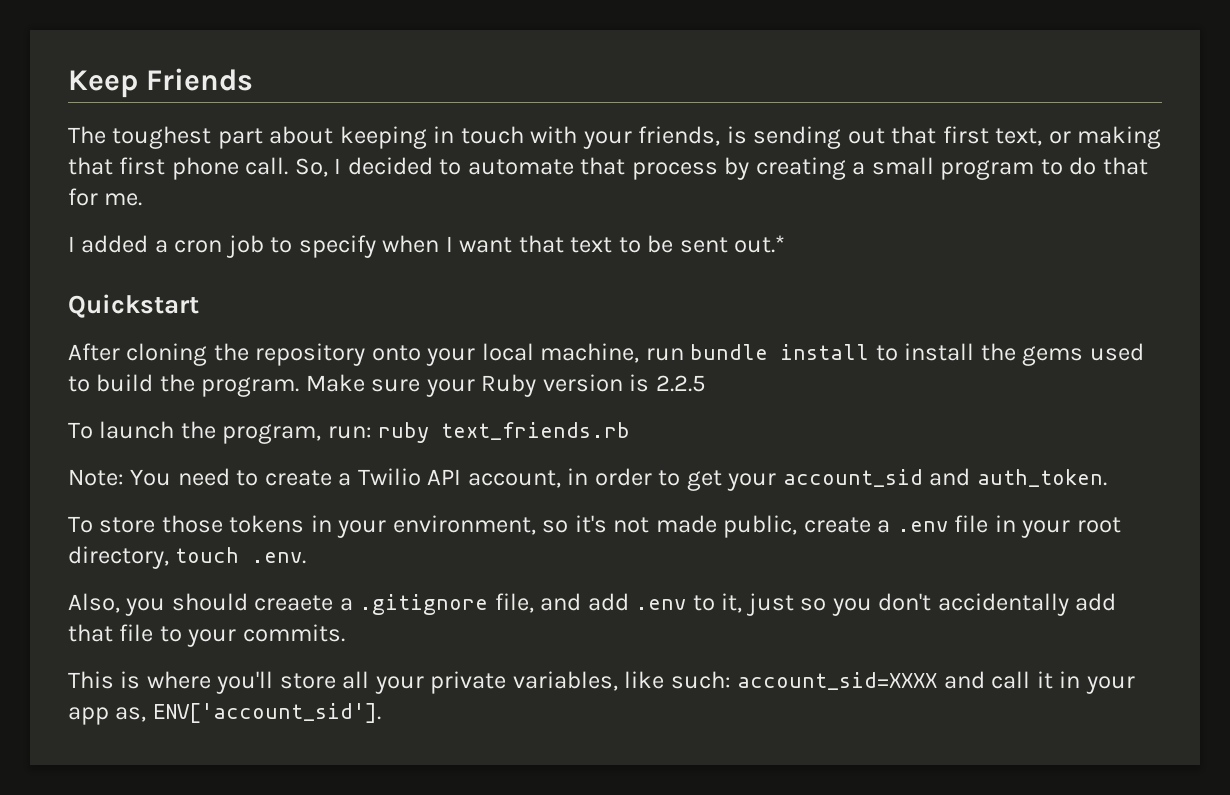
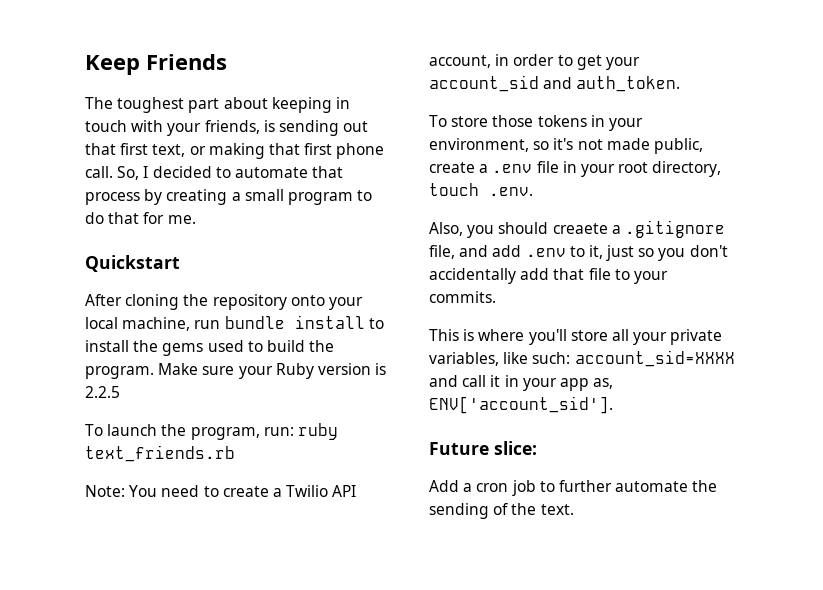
- I added a cron job to specify when I want that text to be sent out.*
+ Future slice:
+ Add a cron job to further automate the sending of the text.

